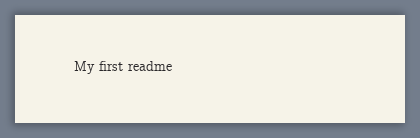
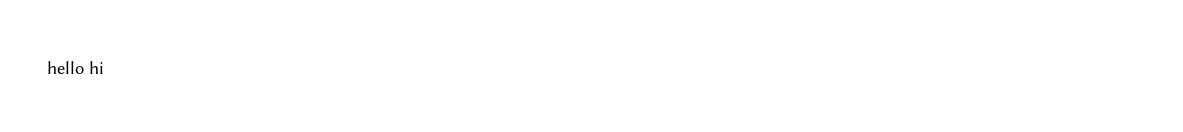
- My first readme
+ hello hi

